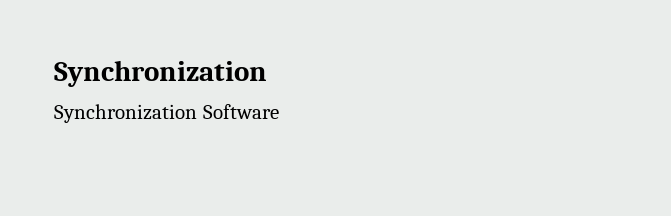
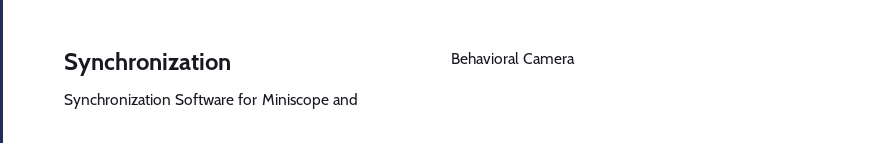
- Synchronization Software
+ Synchronization Software for Miniscope and Behavioral Camera

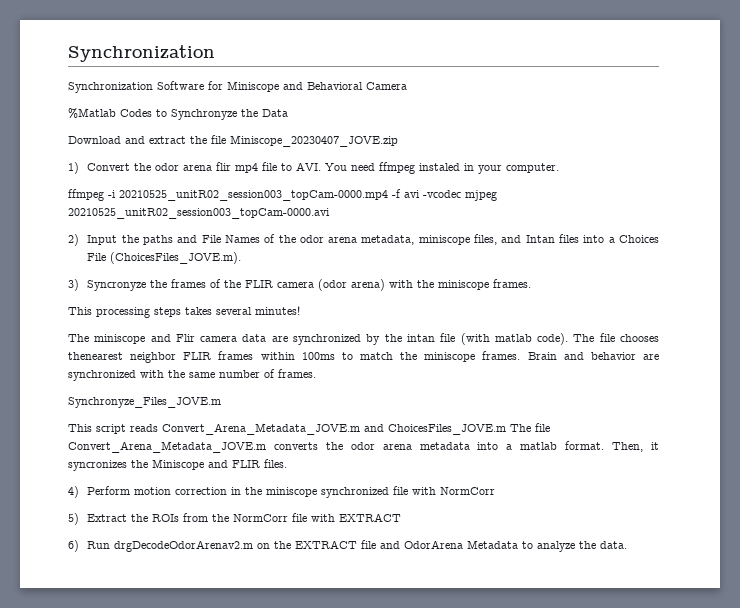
+ %Matlab Codes to Synchronyze the Data
+ Download and extract the file Miniscope_20230407_JOVE.zip
+ 1) Convert the odor arena flir mp4 file to AVI. You need ffmpeg instaled in your computer.
+ ffmpeg -i 20210525_unitR02_session003_topCam-0000.mp4 -f avi -vcodec mjpeg 20210525_unitR02_session003_topCam-0000.avi
+ 2) Input the paths and File Names of the odor arena metadata, miniscope files, and Intan files into a Choices File (ChoicesFiles_JOVE.m).
+ 3) Syncronyze the frames of the FLIR camera (odor arena) with the miniscope frames.
+ This processing steps takes several minutes!
+ The miniscope and Flir camera data are synchronized by the intan file (with matlab code). The file chooses thenearest neighbor FLIR frames within 100ms to match the miniscope frames. Brain and behavior are synchronized with the same number of frames.
+ Synchronyze_Files_JOVE.m
+ This script reads Convert_Arena_Metadata_JOVE.m and ChoicesFiles_JOVE.m The file Convert_Arena_Metadata_JOVE.m converts the odor arena metadata into a matlab format. Then, it syncronizes the Miniscope and FLIR files.
+ 4) Perform motion correction in the miniscope synchronized file with NormCorr
+ 5) Extract the ROIs from the NormCorr file with EXTRACT
+ 6) Run drgDecodeOdorArenav2.m on the EXTRACT file and OdorArena Metadata to analyze the data.

